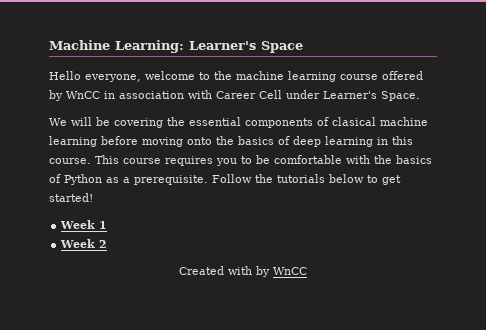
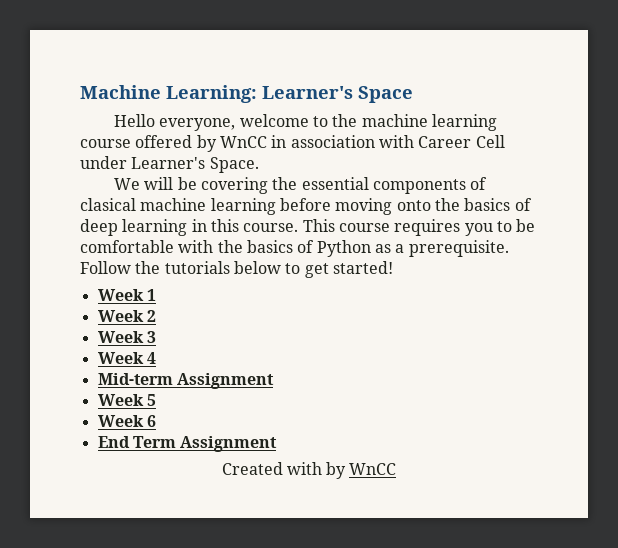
+ Week 3
+ Week 4
+ Mid-term Assignment
+ Week 5
+ Week 6
+ End Term Assignment

